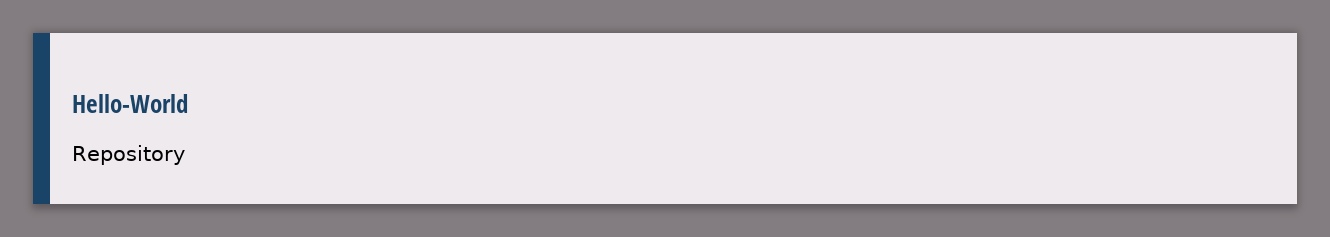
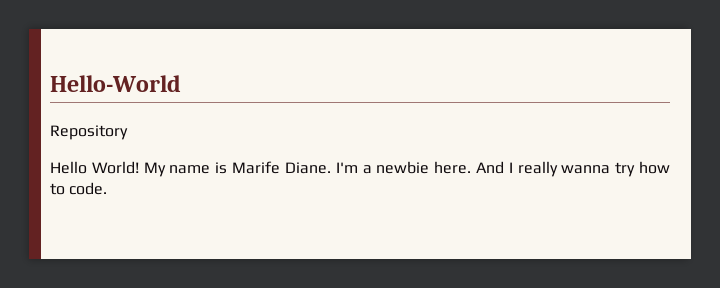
+ Hello World! My name is Marife Diane. I'm a newbie here. And I really wanna try how to code.

